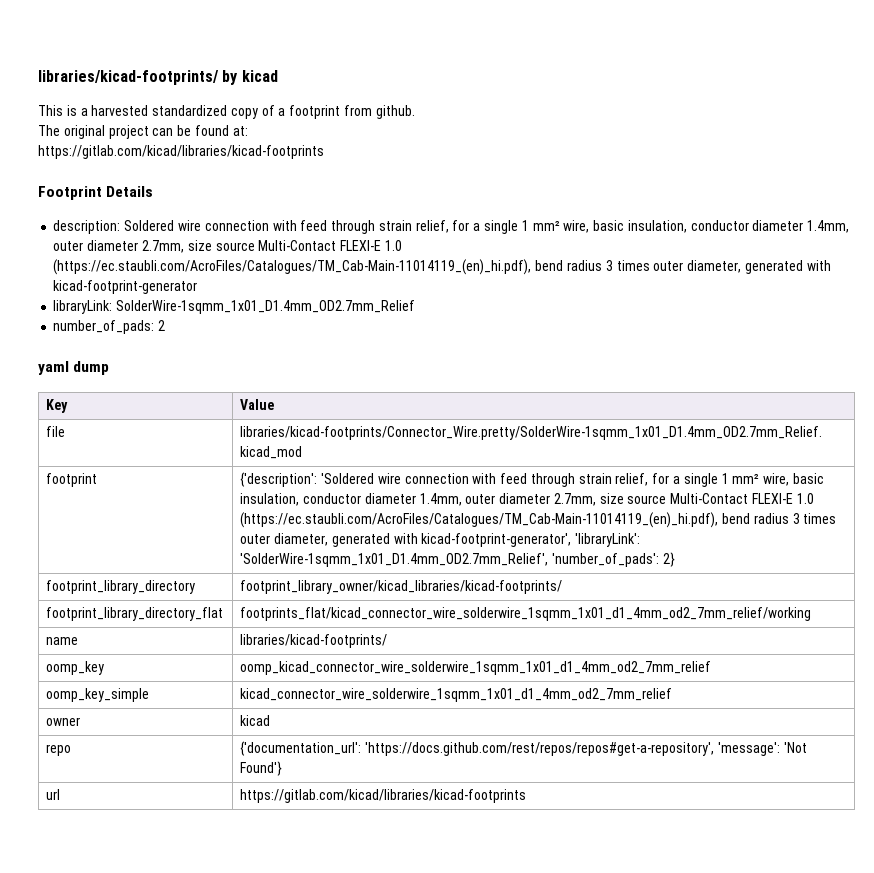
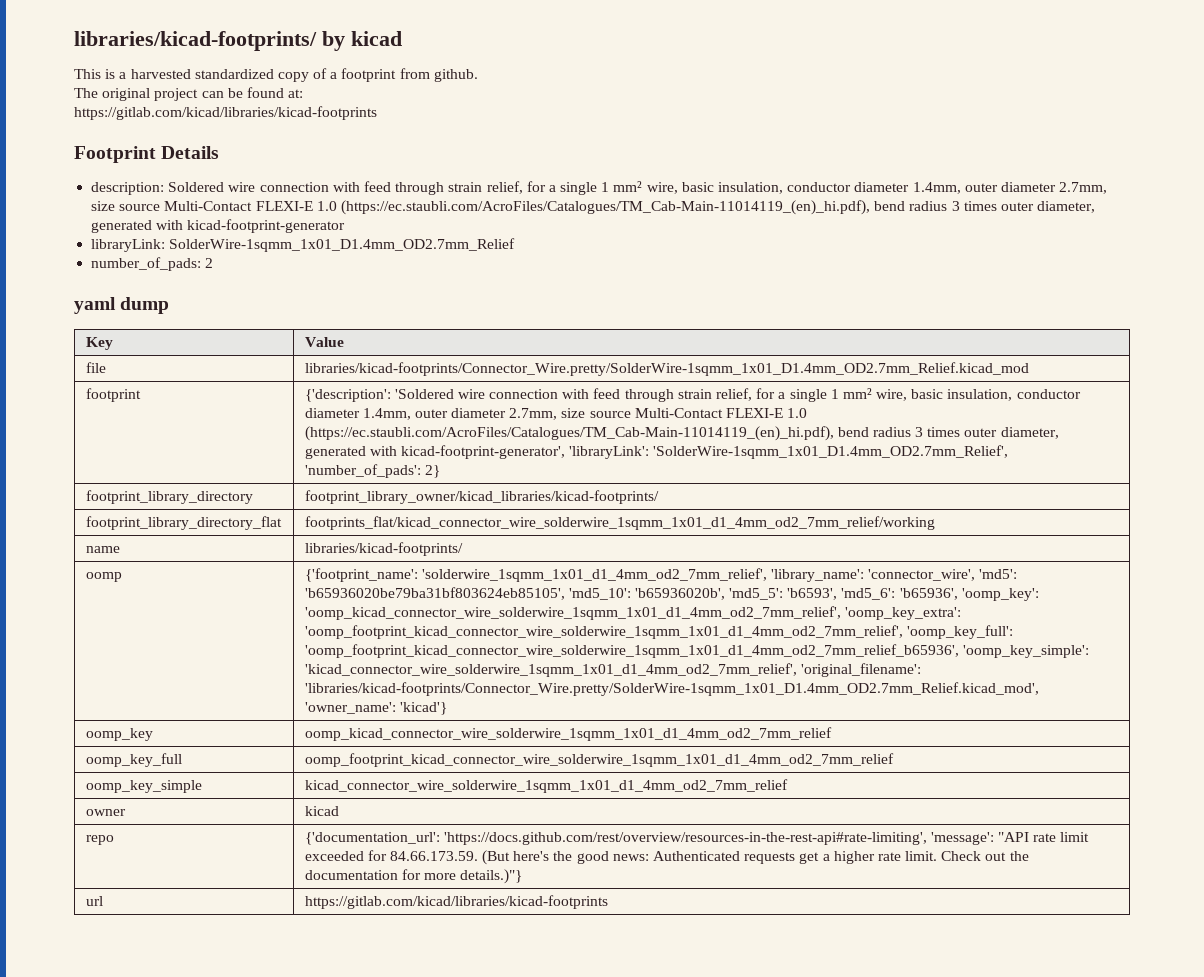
+ oomp | {'footprint_name': 'solderwire_1sqmm_1x01_d1_4mm_od2_7mm_relief', 'library_name': 'connector_wire', 'md5': 'b65936020be79ba31bf803624eb85105', 'md5_10': 'b65936020b', 'md5_5': 'b6593', 'md5_6': 'b65936', 'oomp_key': 'oomp_kicad_connector_wire_solderwire_1sqmm_1x01_d1_4mm_od2_7mm_relief', 'oomp_key_extra': 'oomp_footprint_kicad_connector_wire_solderwire_1sqmm_1x01_d1_4mm_od2_7mm_relief', 'oomp_key_full': 'oomp_footprint_kicad_connector_wire_solderwire_1sqmm_1x01_d1_4mm_od2_7mm_relief_b65936', 'oomp_key_simple': 'kicad_connector_wire_solderwire_1sqmm_1x01_d1_4mm_od2_7mm_relief', 'original_filename': 'libraries/kicad-footprints/Connector_Wire.pretty/SolderWire-1sqmm_1x01_D1.4mm_OD2.7mm_Relief.kicad_mod', 'owner_name': 'kicad'}
+ oomp_key_full | oomp_footprint_kicad_connector_wire_solderwire_1sqmm_1x01_d1_4mm_od2_7mm_relief
- repo | {'documentation_url': 'https://docs.github.com/rest/repos/repos#get-a-repository', 'message': 'Not Found'}
+ repo | {'documentation_url': 'https://docs.github.com/rest/overview/resources-in-the-rest-api#rate-limiting', 'message': "API rate limit exceeded for 84.66.173.59. (But here's the good news: Authenticated requests get a higher rate limit. Check out the documentation for more details.)"}

